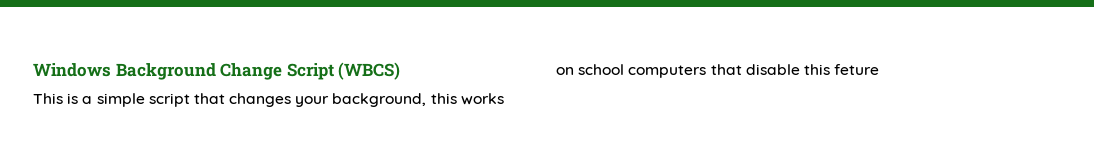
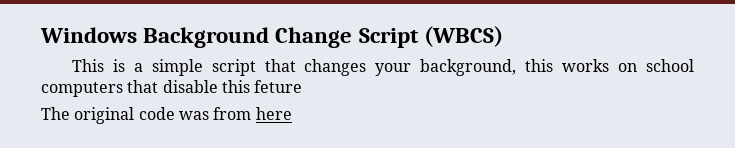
+ The original code was from here

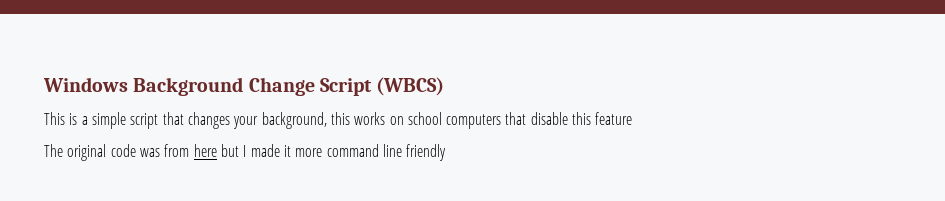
- This is a simple script that changes your background, this works on school computers that disable this feture
+ This is a simple script that changes your background, this works on school computers that disable this feature
- The original code was from here
+ The original code was from here but I made it more command line friendly

